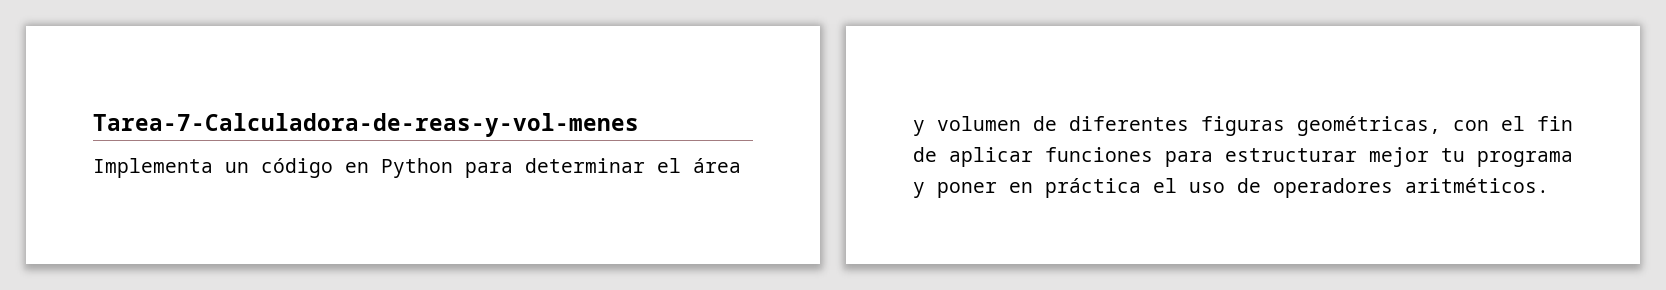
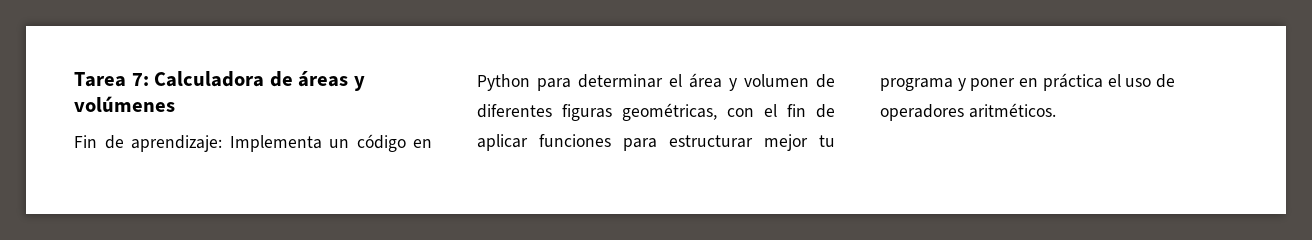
- Tarea-7-Calculadora-de-reas-y-vol-menes
- Implementa un código en Python para determinar el área y volumen de diferentes figuras geométricas, con el fin de aplicar funciones para estructurar mejor tu programa y poner en práctica el uso de operadores aritméticos.
+ Tarea 7: Calculadora de áreas y volúmenes
+ Fin de aprendizaje: Implementa un código en Python para determinar el área y volumen de diferentes figuras geométricas, con el fin de aplicar funciones para estructurar mejor tu programa y poner en práctica el uso de operadores aritméticos.

